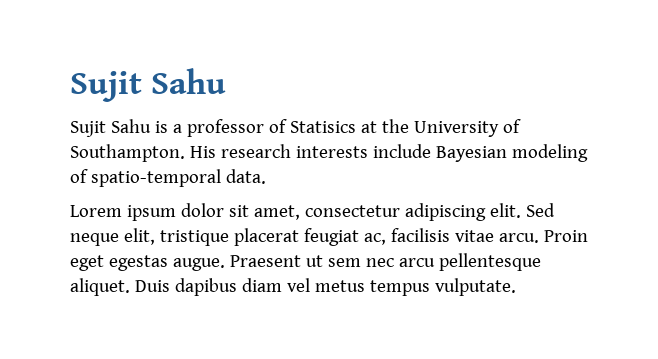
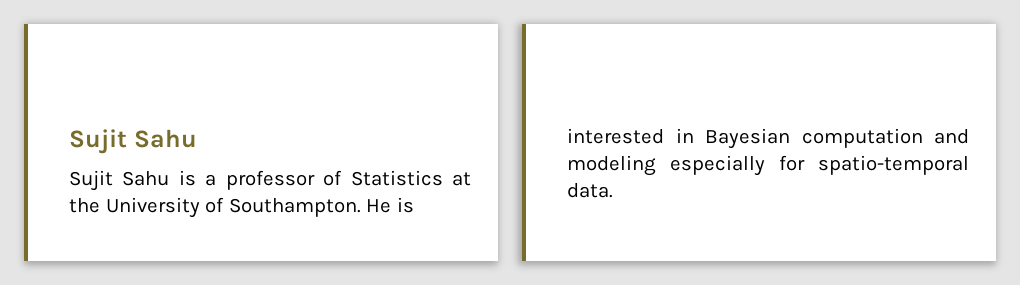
- Sujit Sahu is a professor of Statisics at the University of Southampton.
+ Sujit Sahu is a professor of Statistics at the University of Southampton.
- His research interests include Bayesian modeling of spatio-temporal data.
- Lorem ipsum dolor sit amet, consectetur adipiscing elit. Sed neque elit, tristique placerat feugiat ac, facilisis vitae arcu. Proin eget egestas augue. Praesent ut sem nec arcu pellentesque aliquet. Duis dapibus diam vel metus tempus vulputate.
+ He is interested in Bayesian computation and modeling especially for spatio-temporal data.

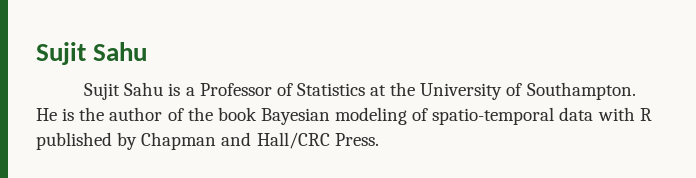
- Sujit Sahu is a professor of Statistics at the University of Southampton.
+ Sujit Sahu is a Professor of Statistics at the University of Southampton.
- He is interested in Bayesian computation and modeling especially for spatio-temporal data.
+ He is the author of the book Bayesian modeling of spatio-temporal data with R published by Chapman and Hall/CRC Press.

